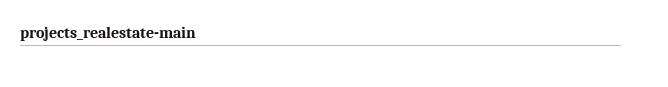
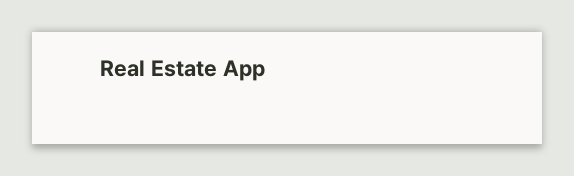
- projects_realestate-main
+ Real Estate App

